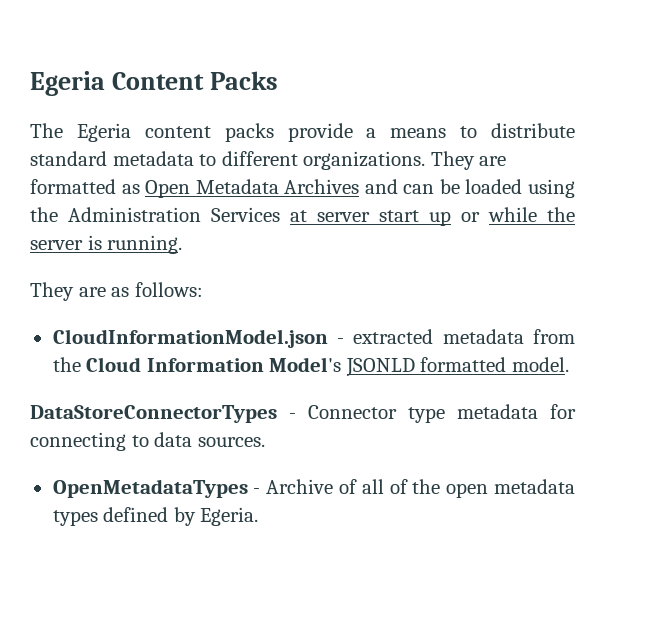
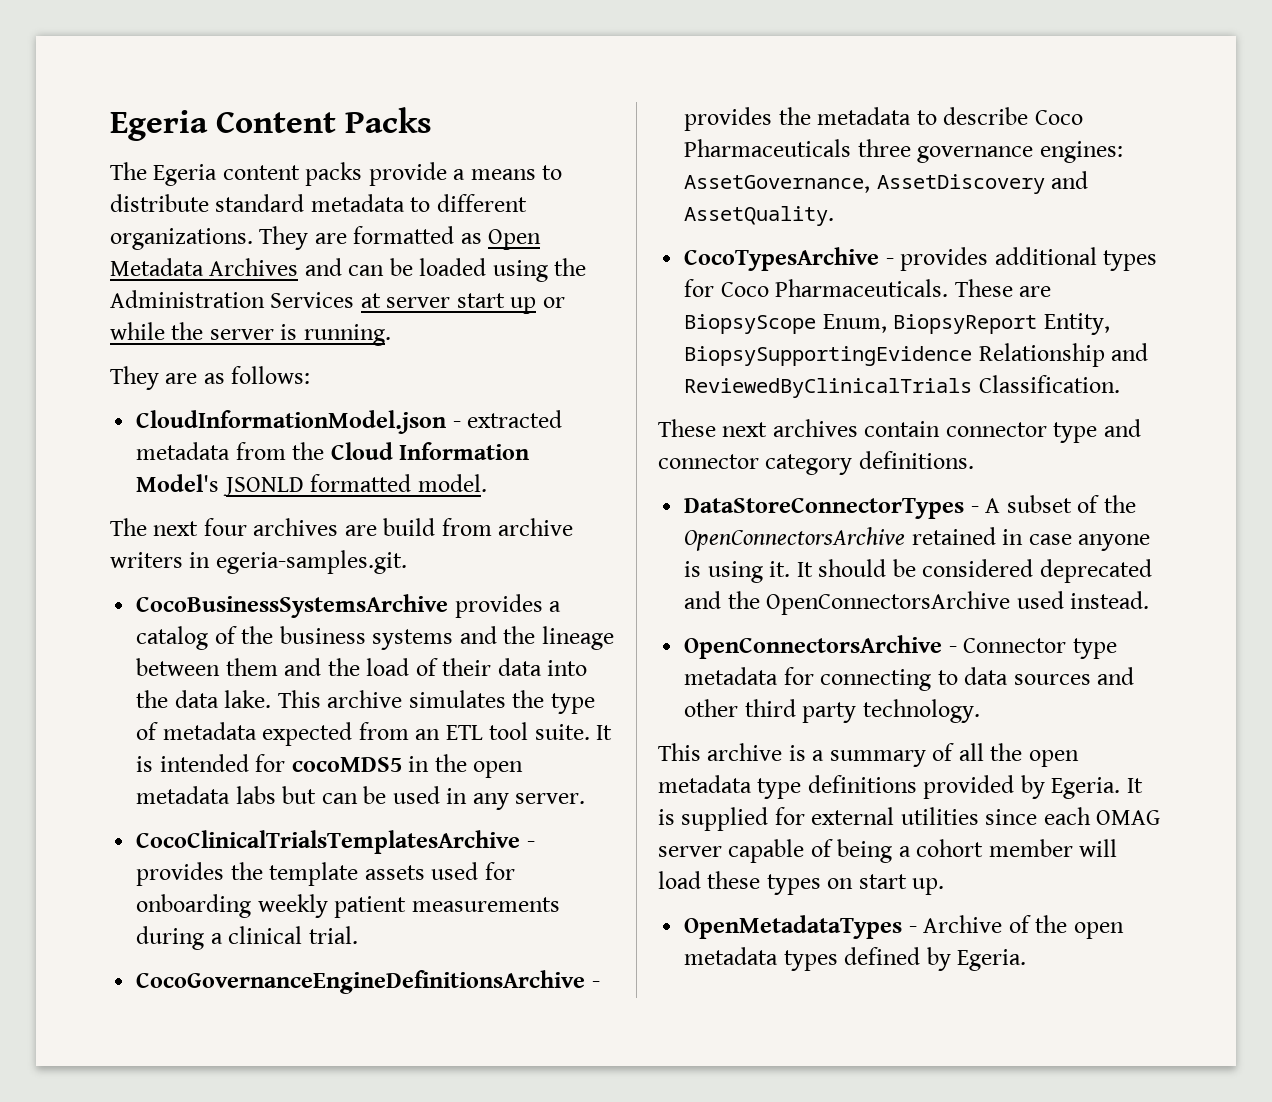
- DataStoreConnectorTypes - Connector type metadata for connecting to data sources.
+ The next four archives are build from archive writers in egeria-samples.git.
+ CocoBusinessSystemsArchive provides a catalog of the business systems and the lineage between them and the load of their data into the data lake. This archive simulates the type of metadata expected from an ETL tool suite. It is intended for cocoMDS5 in the open metadata labs but can be used in any server.
+ CocoClinicalTrialsTemplatesArchive - provides the template assets used for onboarding weekly patient measurements during a clinical trial.
+ CocoGovernanceEngineDefinitionsArchive - provides the metadata to describe Coco Pharmaceuticals three governance engines: AssetGovernance, AssetDiscovery and AssetQuality.
+ CocoTypesArchive - provides additional types for Coco Pharmaceuticals. These are BiopsyScope Enum, BiopsyReport Entity, BiopsySupportingEvidence Relationship and ReviewedByClinicalTrials Classification.
+ These next archives contain connector type and connector category definitions.
+ DataStoreConnectorTypes - A subset of the OpenConnectorsArchive retained in case anyone is using it. It should be considered deprecated and the OpenConnectorsArchive used instead.
+ OpenConnectorsArchive - Connector type metadata for connecting to data sources and other third party technology.
+ This archive is a summary of all the open metadata type definitions provided by Egeria. It is supplied for external utilities since each OMAG server capable of being a cohort member will load these types on start up.
- OpenMetadataTypes - Archive of all of the open metadata types defined by Egeria.
+ OpenMetadataTypes - Archive of the open metadata types defined by Egeria.

